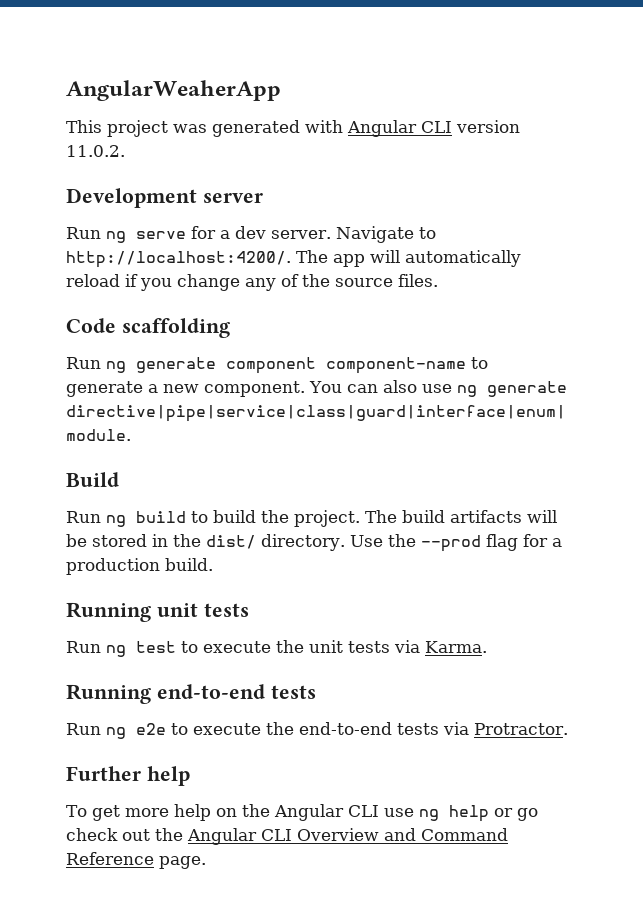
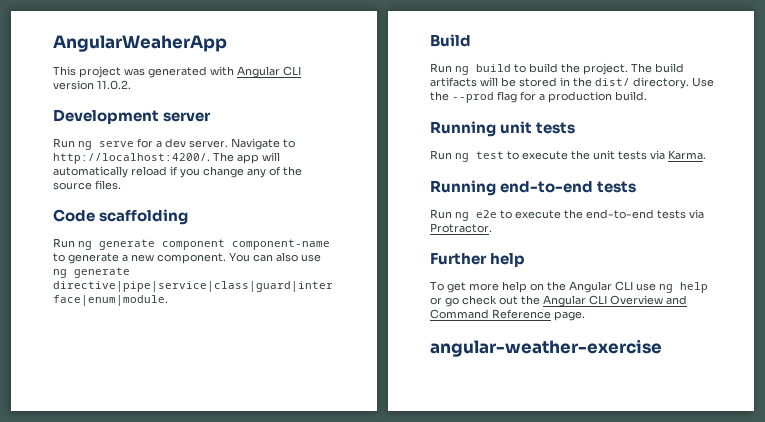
+ angular-weather-exercise

